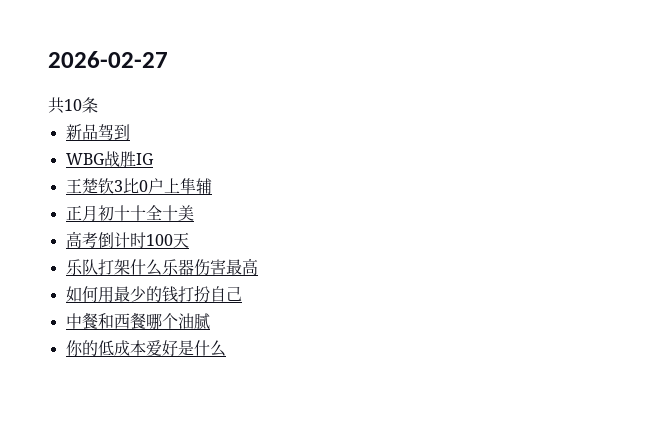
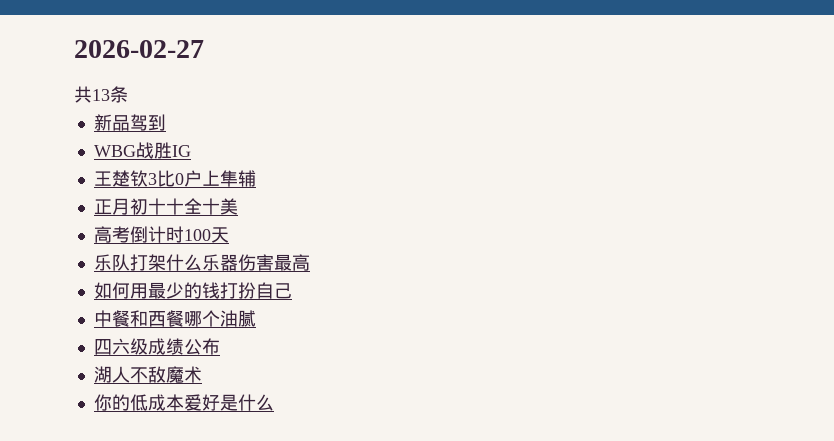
- 共10条
+ 共13条
+ 四六级成绩公布
+ 湖人不敌魔术

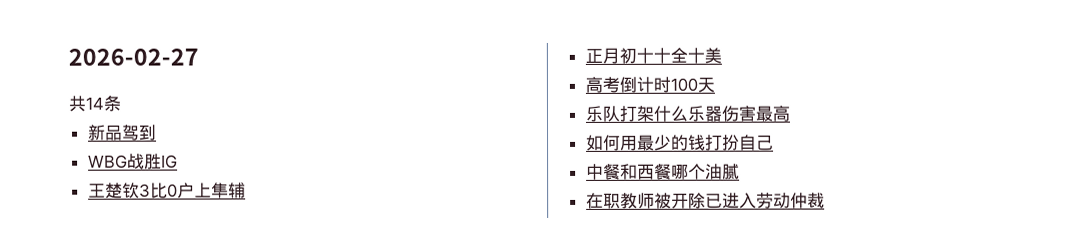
- 共13条
+ 共14条
- 四六级成绩公布
- 湖人不敌魔术
- 你的低成本爱好是什么
+ 在职教师被开除已进入劳动仲裁

